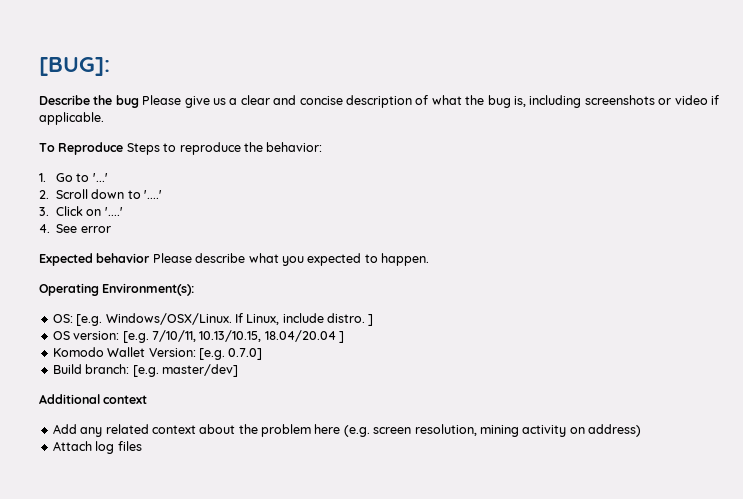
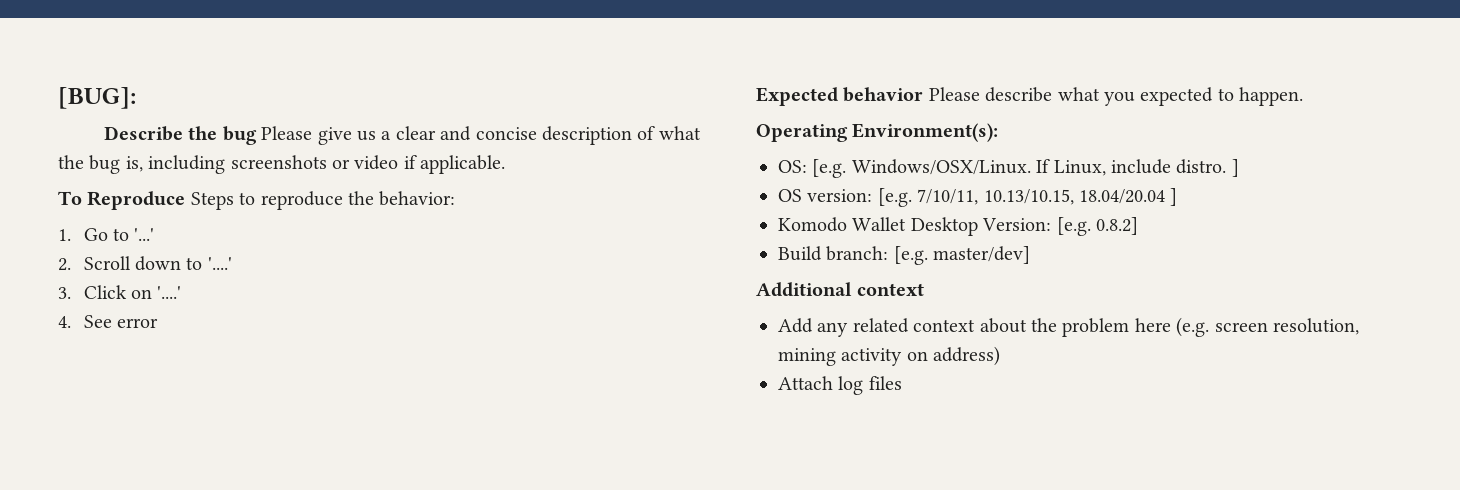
- Komodo Wallet Version: [e.g. 0.7.0]
+ Komodo Wallet Desktop Version: [e.g. 0.8.2]

